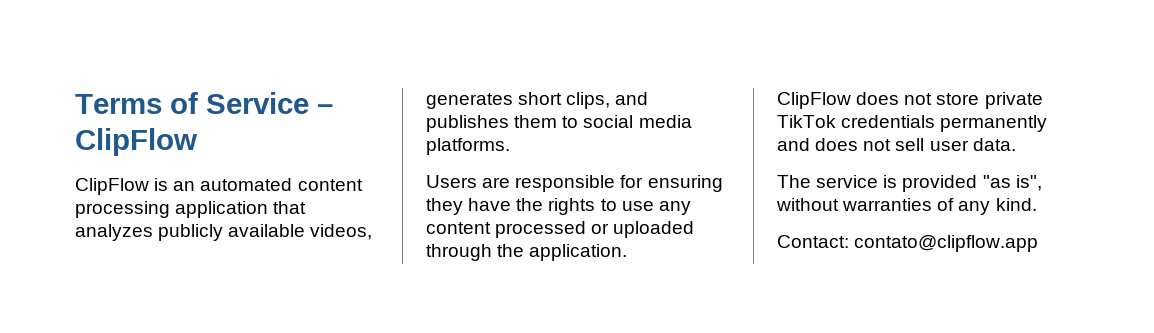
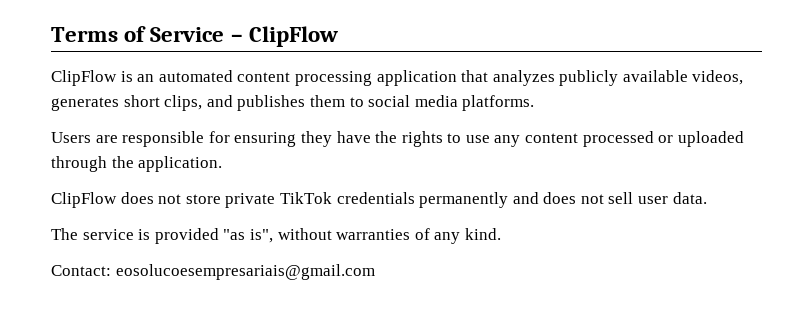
- Contact: contato@clipflow.app
+ Contact: eosolucoesempresariais@gmail.com

